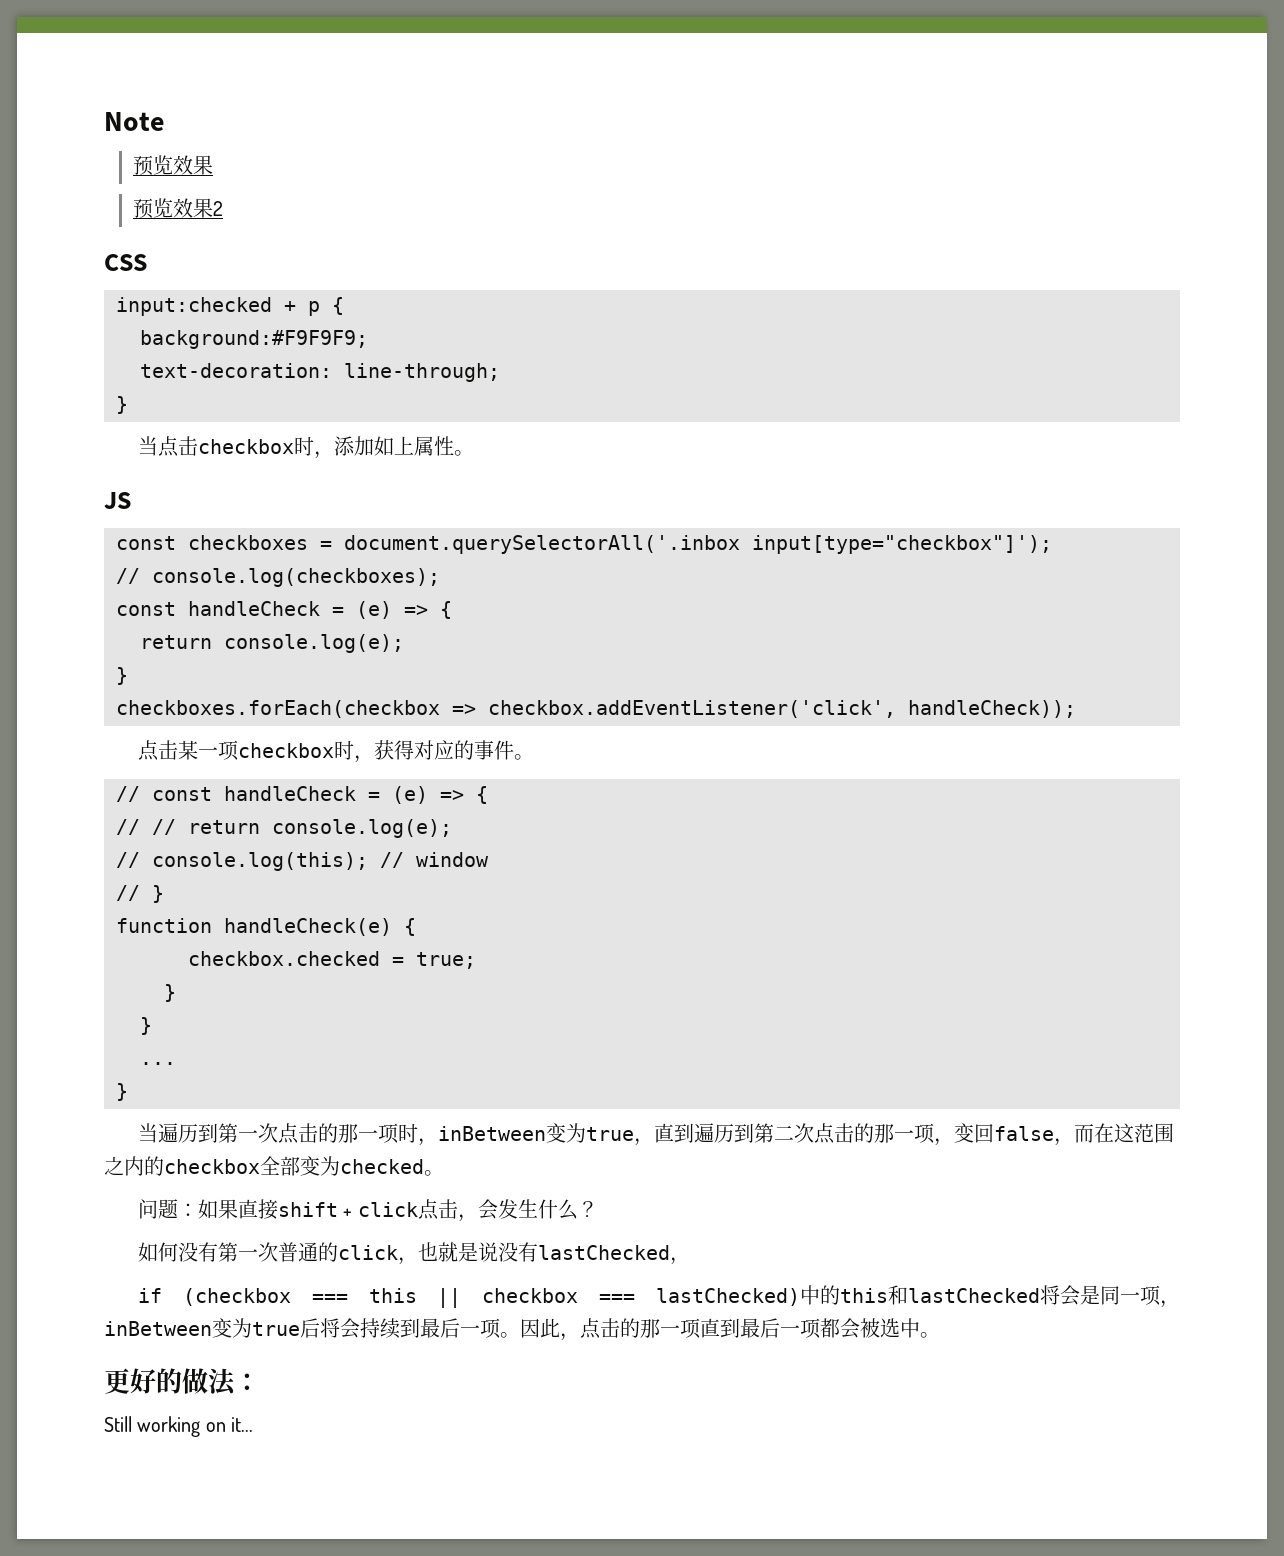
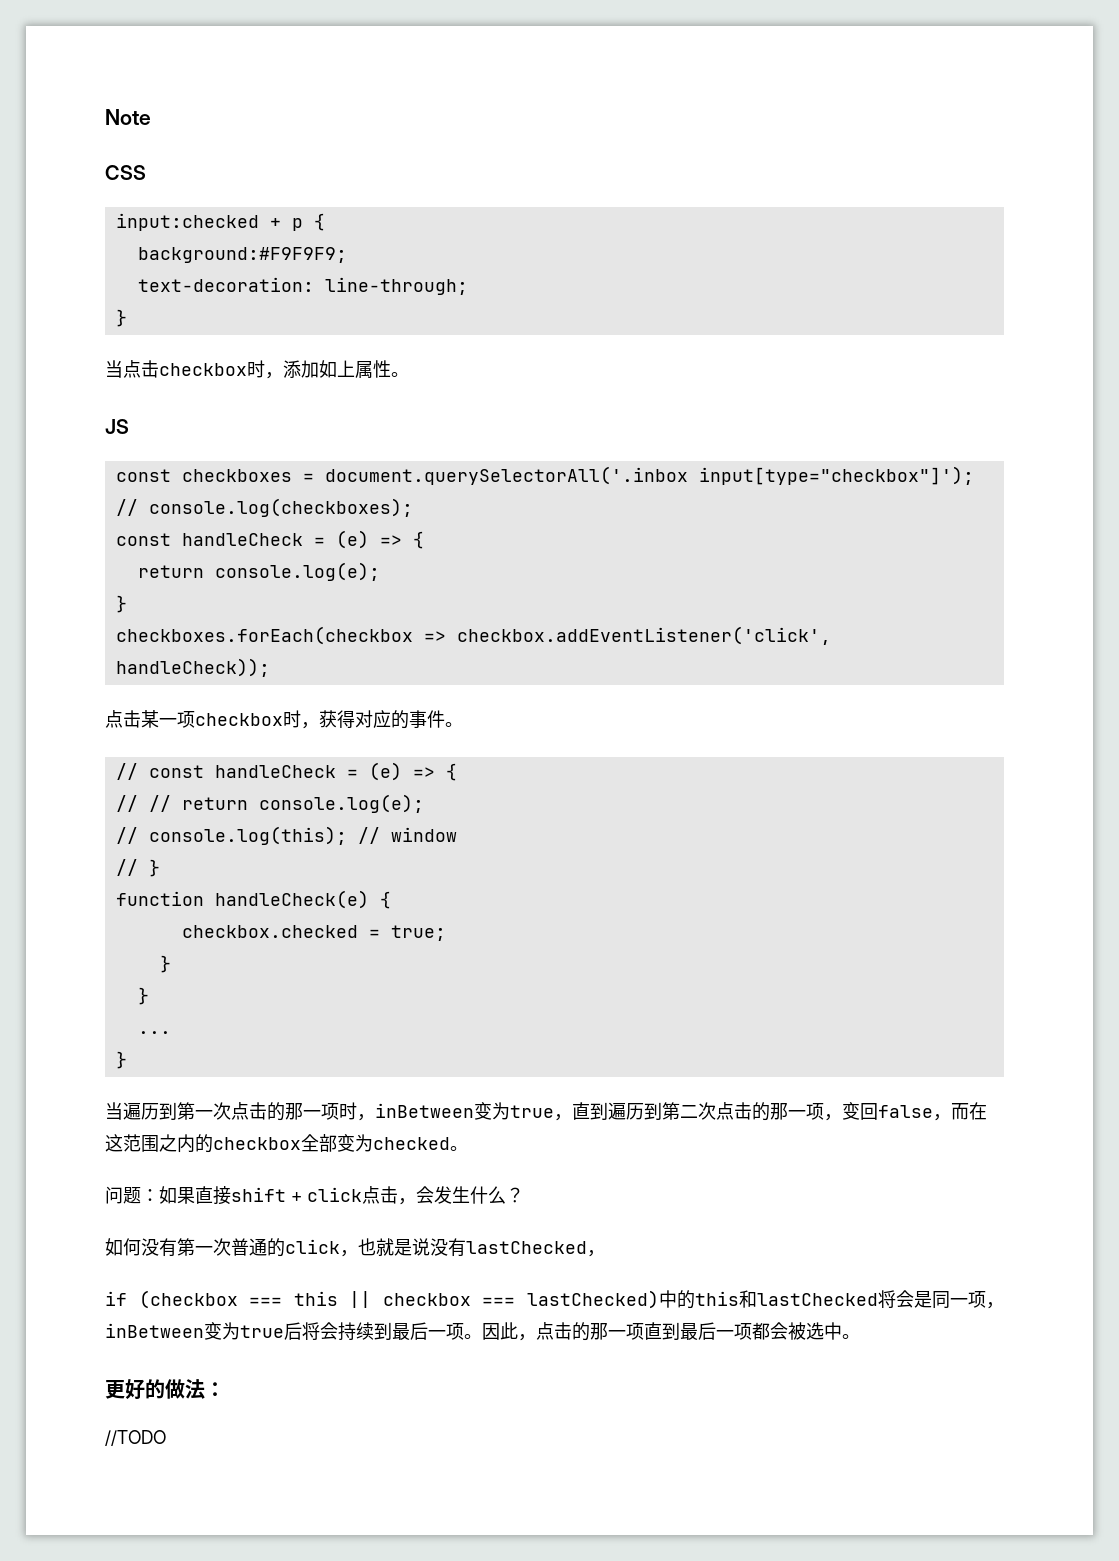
  Note
- 预览效果
- 预览效果2
- Still working on it...
+ //TODO

